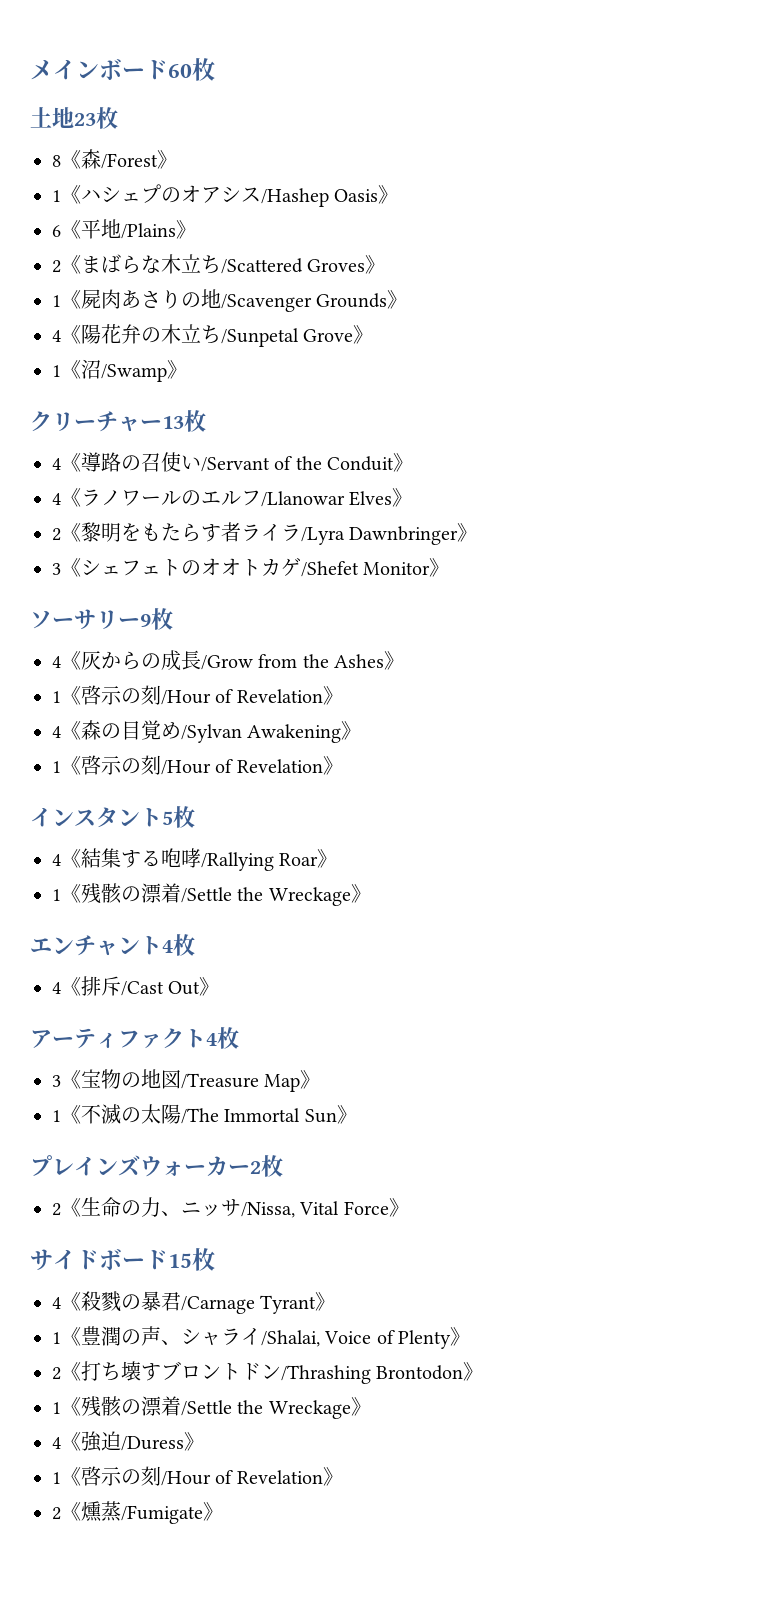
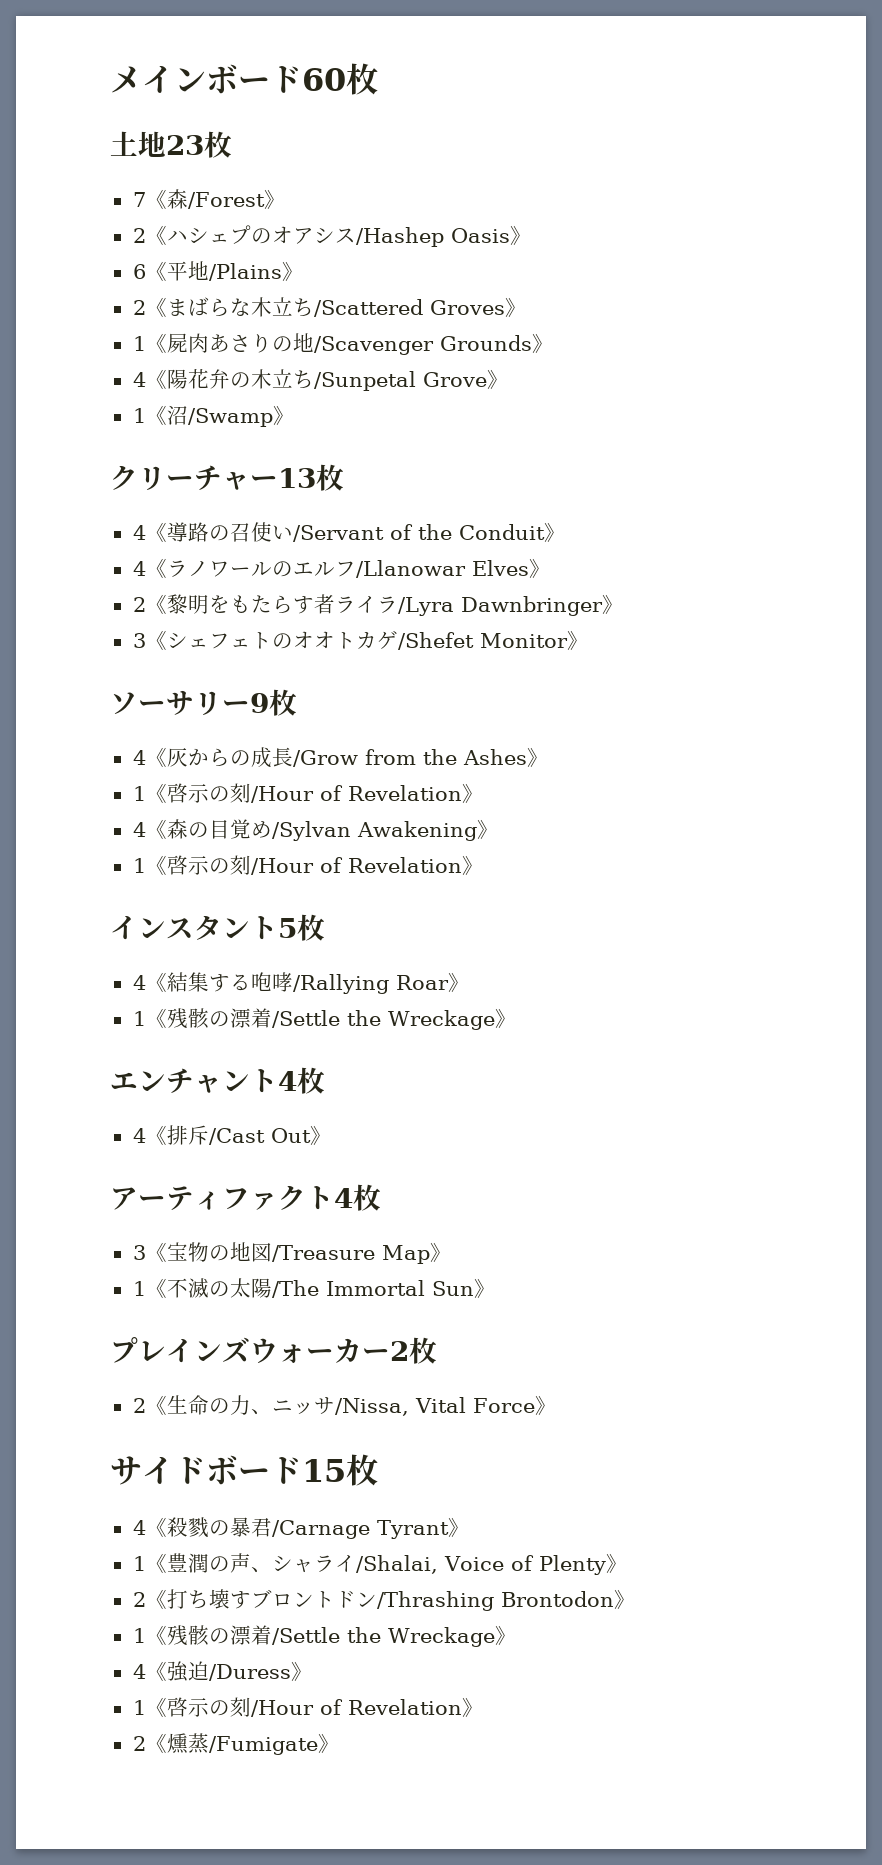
- 8《森/Forest》
+ 7《森/Forest》
- 1《ハシェプのオアシス/Hashep Oasis》
+ 2《ハシェプのオアシス/Hashep Oasis》

